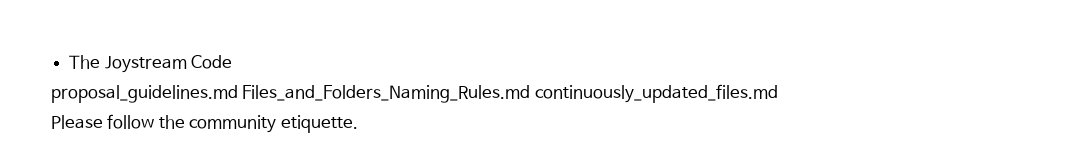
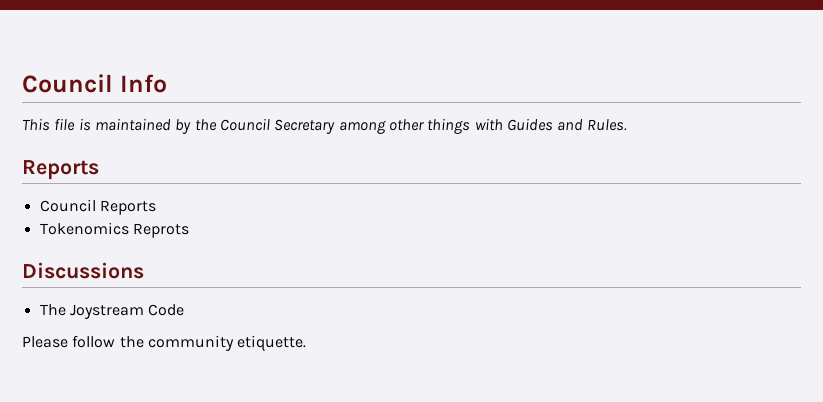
+ Council Info
+ This file is maintained by the Council Secretary among other things with Guides and Rules.
+ Reports
+ Council Reports
+ Tokenomics Reprots
+ Discussions
- proposal_guidelines.md Files_and_Folders_Naming_Rules.md continuously_updated_files.md

